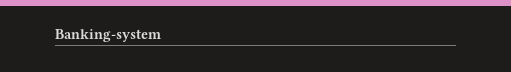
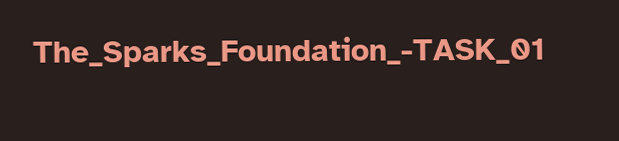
- Banking-system
+ The_Sparks_Foundation_-TASK_01

